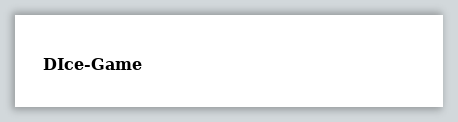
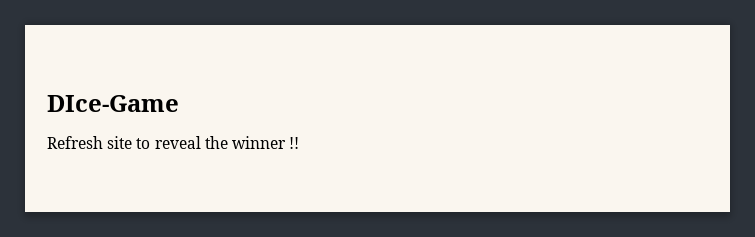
+ Refresh site to reveal the winner !!

